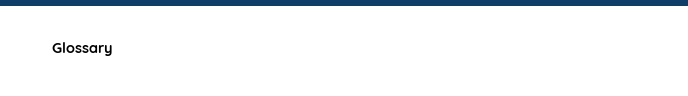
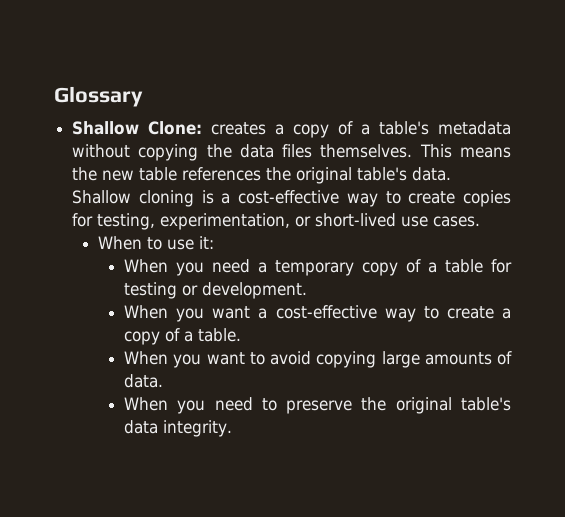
+ Shallow Clone: creates a copy of a table's metadata without copying the data files themselves. This means the new table references the original table's data. Shallow cloning is a cost-effective way to create copies for testing, experimentation, or short-lived use cases.
+ When to use it:
+ When you need a temporary copy of a table for testing or development.
+ When you want a cost-effective way to create a copy of a table.
+ When you want to avoid copying large amounts of data.
+ When you need to preserve the original table's data integrity.

